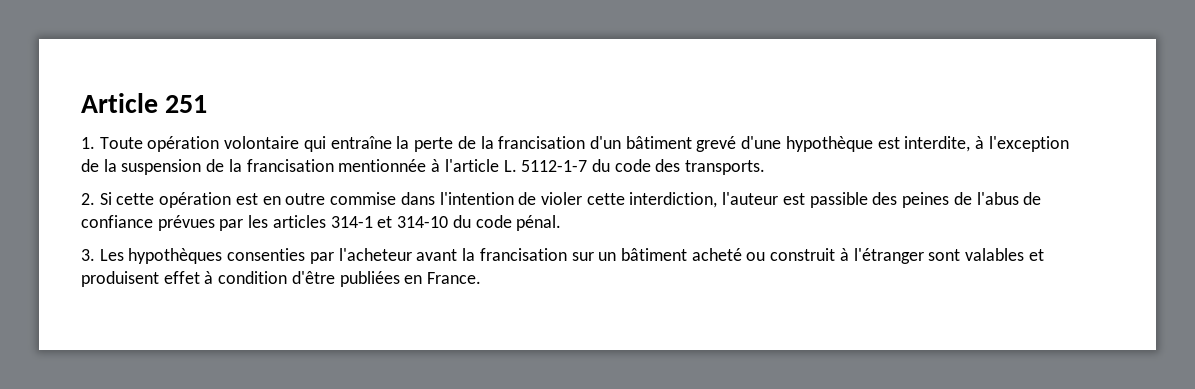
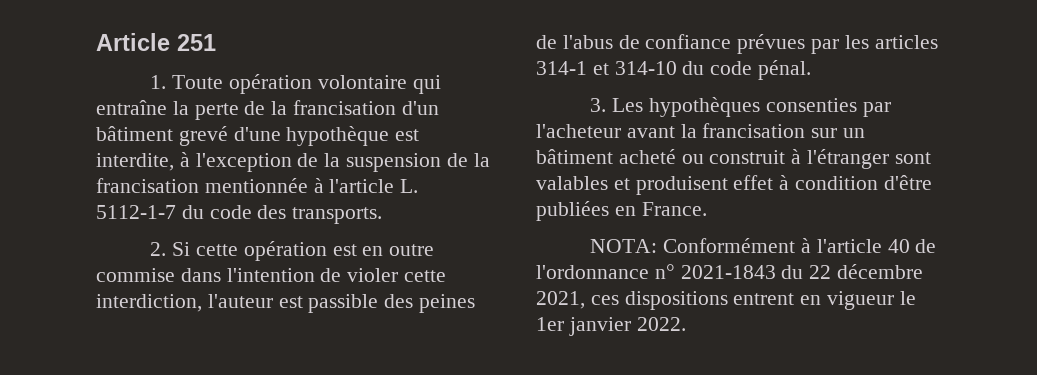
+ NOTA: Conformément à l'article 40 de l'ordonnance n° 2021-1843 du 22 décembre 2021, ces dispositions entrent en vigueur le 1er janvier 2022.

